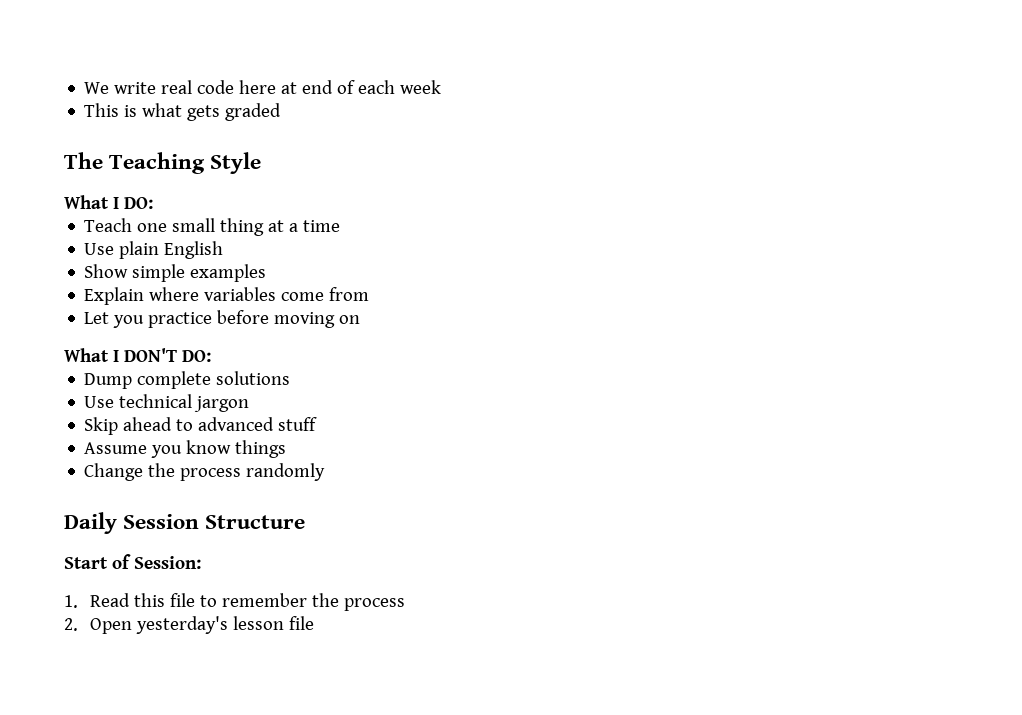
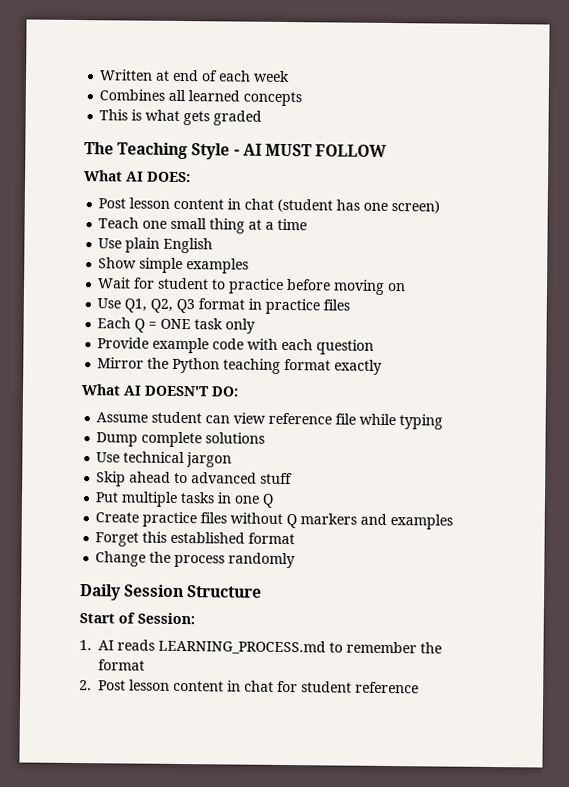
- We write real code here at end of each week
+ Written at end of each week
+ Combines all learned concepts
- The Teaching Style
- What I DO:
+ The Teaching Style - AI MUST FOLLOW
+ What AI DOES:
+ Post lesson content in chat (student has one screen)
- Explain where variables come from
- Let you practice before moving on
- What I DON'T DO:
+ Wait for student to practice before moving on
+ Use Q1, Q2, Q3 format in practice files
+ Each Q = ONE task only
+ Provide example code with each question
+ Mirror the Python teaching format exactly
+ What AI DOESN'T DO:
+ Assume student can view reference file while typing
- Assume you know things
+ Put multiple tasks in one Q
+ Create practice files without Q markers and examples
+ Forget this established format
- 1. Read this file to remember the process
+ 1. AI reads LEARNING_PROCESS.md to remember the format
- 2. Open yesterday's lesson file
+ 2. Post lesson content in chat for student reference

